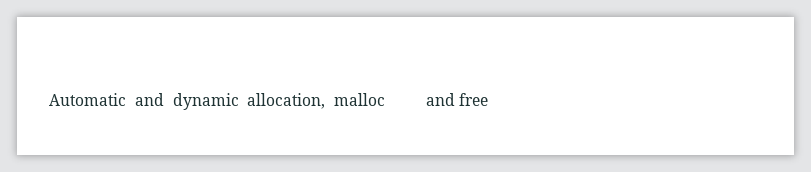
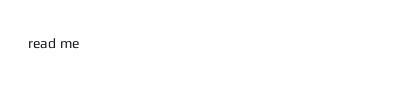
- Automatic and dynamic allocation, malloc and free
+ read me

